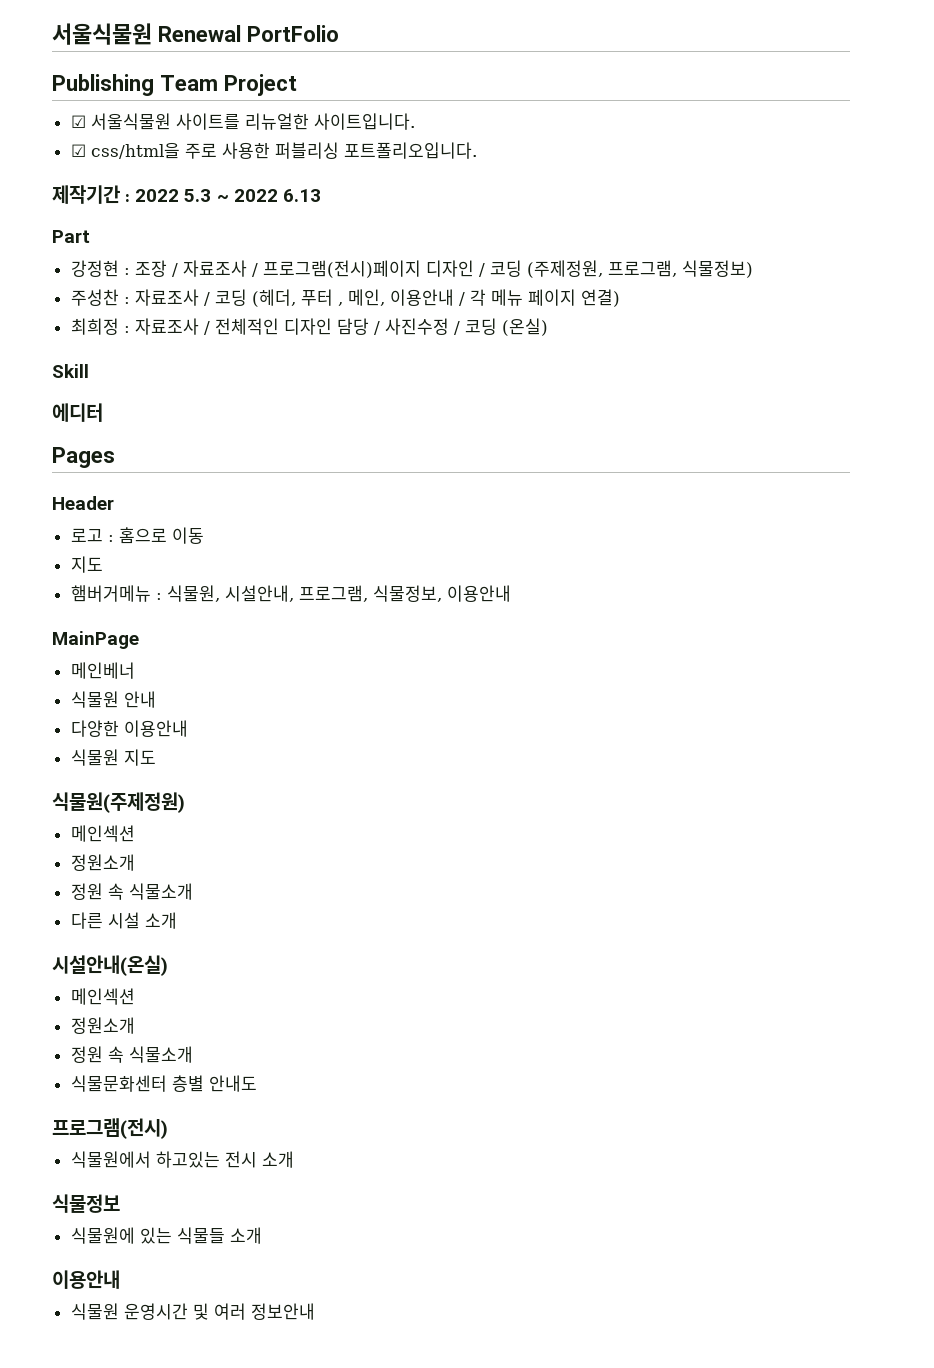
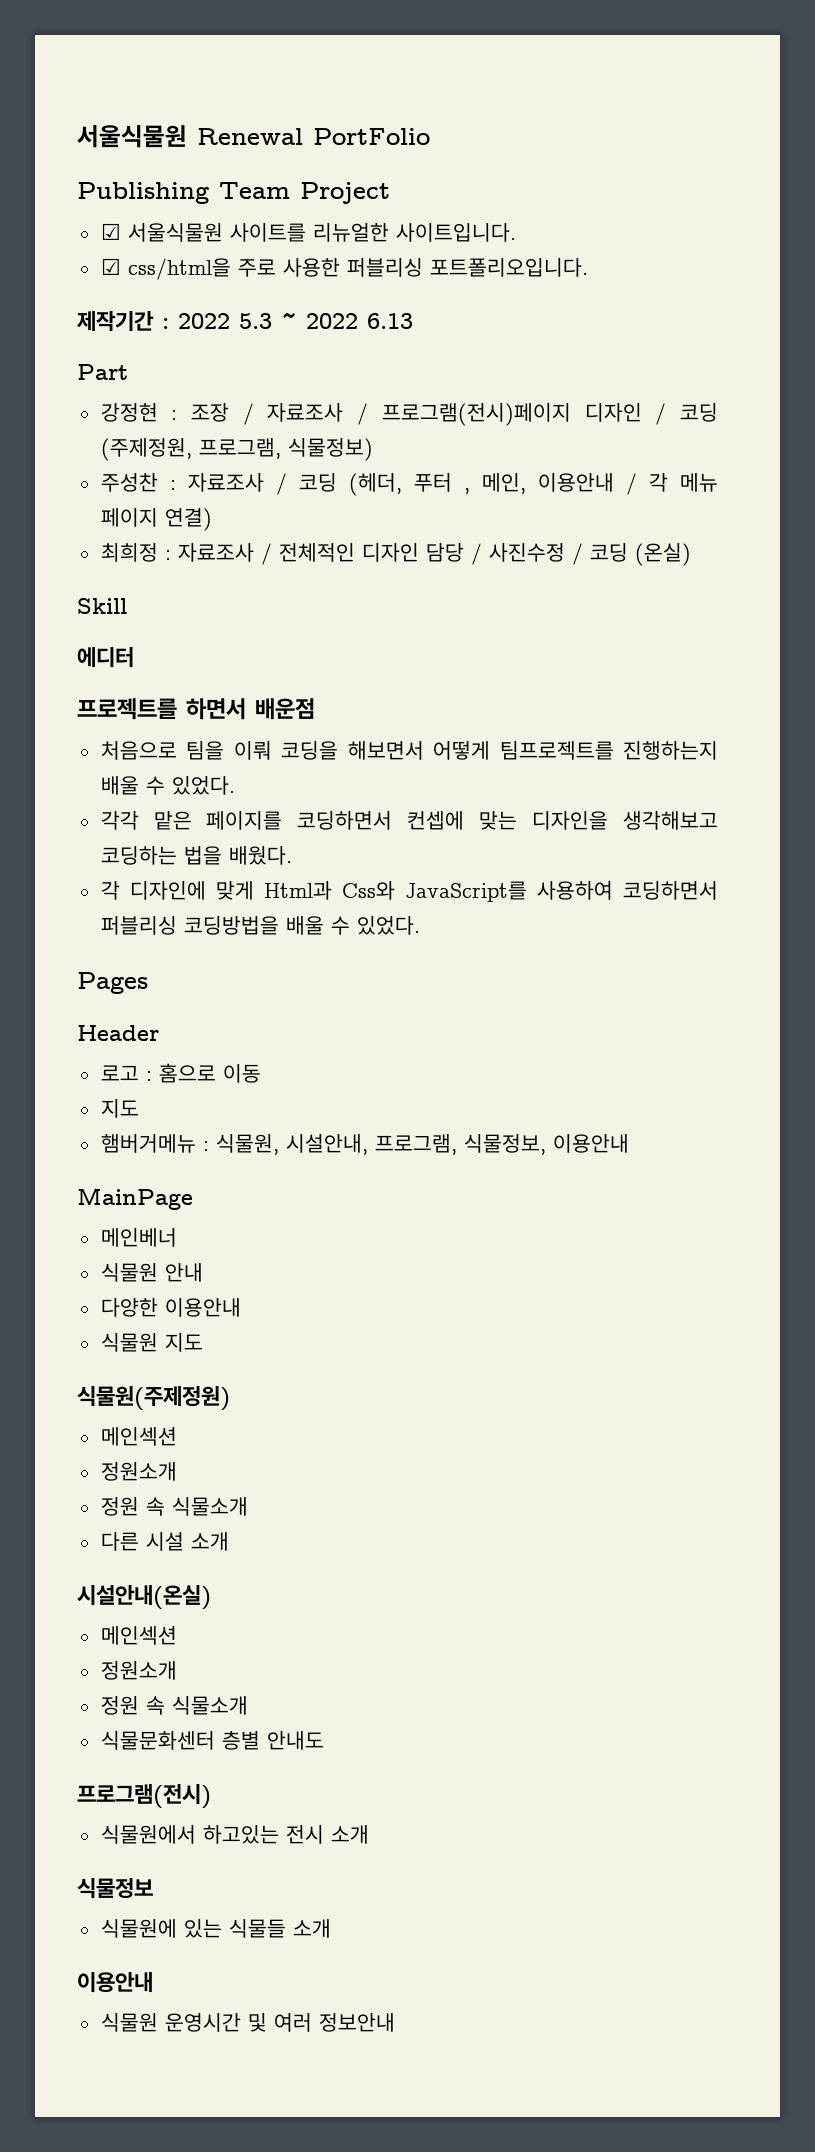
+ 프로젝트를 하면서 배운점
+ 처음으로 팀을 이뤄 코딩을 해보면서 어떻게 팀프로젝트를 진행하는지 배울 수 있었다.
+ 각각 맡은 페이지를 코딩하면서 컨셉에 맞는 디자인을 생각해보고 코딩하는 법을 배웠다.
+ 각 디자인에 맞게 Html과 Css와 JavaScript를 사용하여 코딩하면서 퍼블리싱 코딩방법을 배울 수 있었다.

